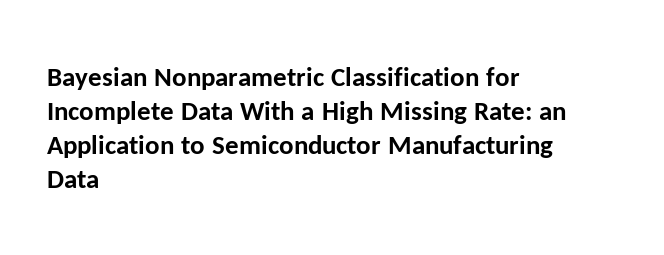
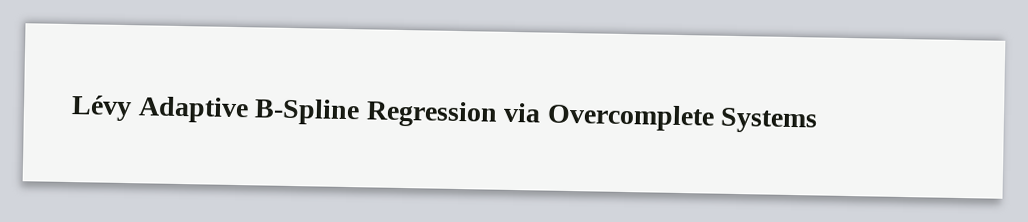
- Bayesian Nonparametric Classification for Incomplete Data With a High Missing Rate: an Application to Semiconductor Manufacturing Data
+ Lévy Adaptive B-Spline Regression via Overcomplete Systems

